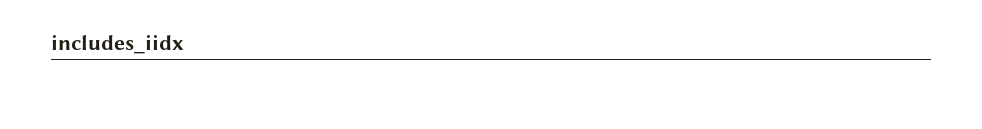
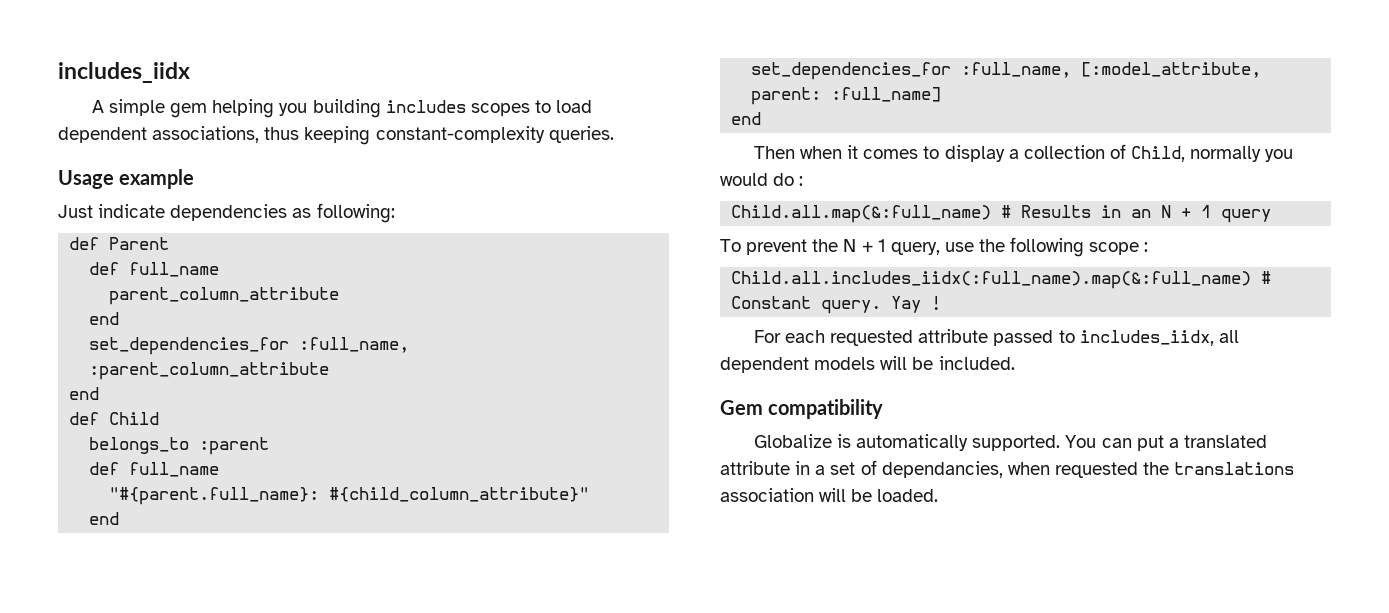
+ A simple gem helping you building includes scopes to load dependent associations, thus keeping constant-complexity queries.
+ Usage example
+ Just indicate dependencies as following:
+ def Parent
+ def full_name
+ parent_column_attribute
+ end
+ set_dependencies_for :full_name, :parent_column_attribute
+ end
+ def Child
+ belongs_to :parent
+ def full_name
+ "#{parent.full_name}: #{child_column_attribute}"
+ end
+ set_dependencies_for :full_name, [:model_attribute, parent: :full_name]
+ end
+ Then when it comes to display a collection of Child, normally you would do :
+ Child.all.map(&:full_name) # Results in an N + 1 query
+ To prevent the N + 1 query, use the following scope :
+ Child.all.includes_iidx(:full_name).map(&:full_name) # Constant query. Yay !
+ For each requested attribute passed to includes_iidx, all dependent models will be included.
+ Gem compatibility
+ Globalize is automatically supported. You can put a translated attribute in a set of dependancies, when requested the translations association will be loaded.

